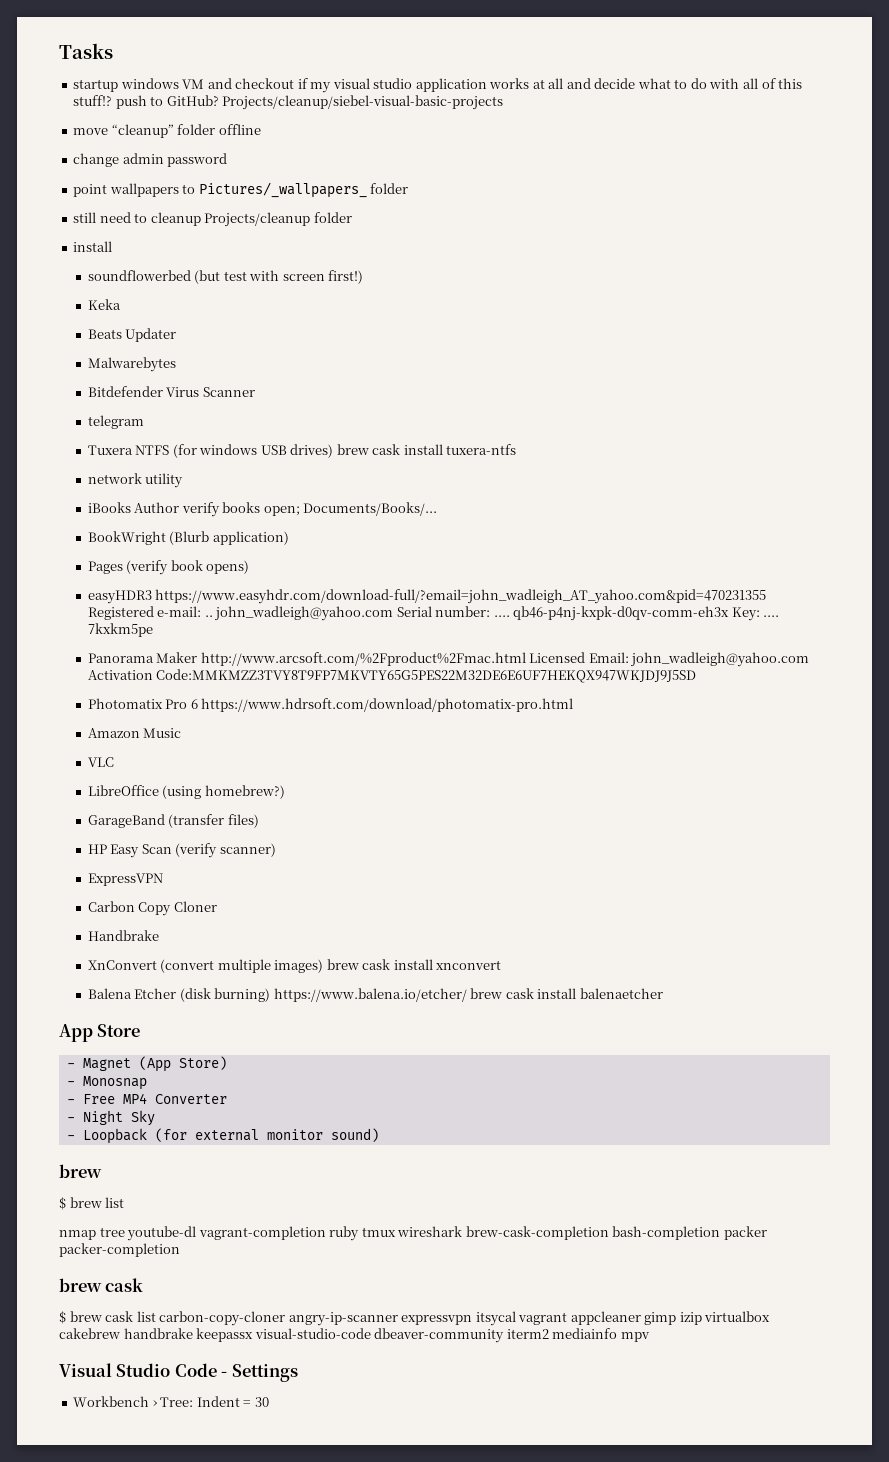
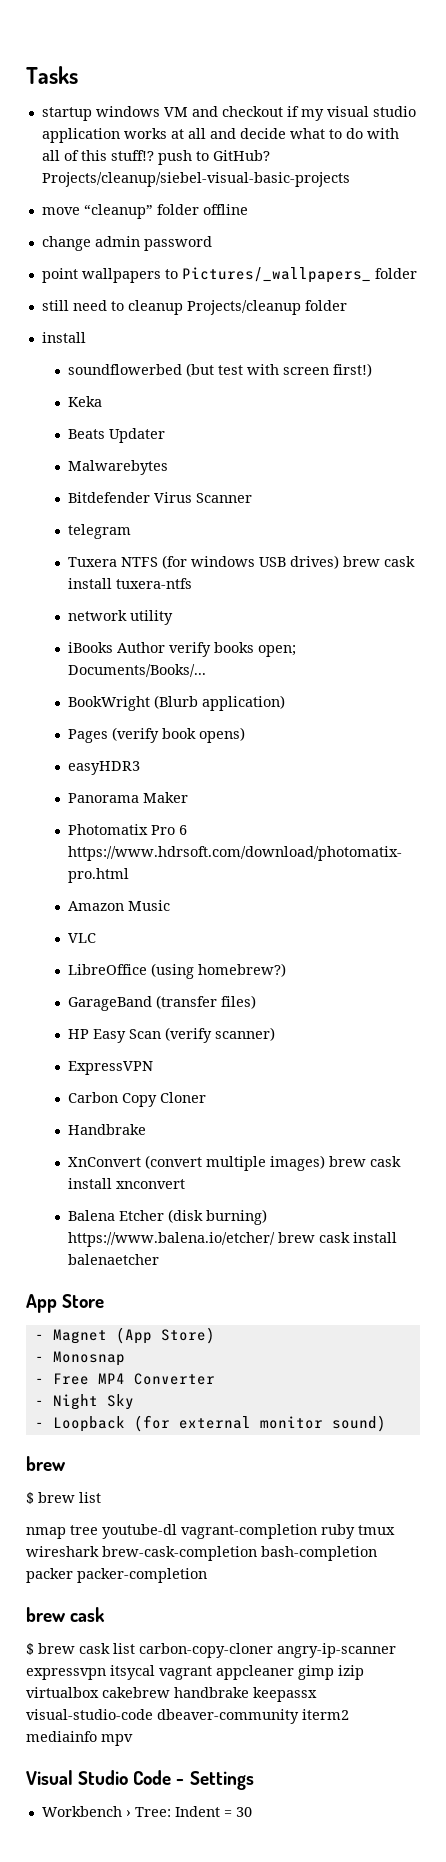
- easyHDR3 https://www.easyhdr.com/download-full/?email=john_wadleigh_AT_yahoo.com&pid=470231355 Registered e-mail: .. john_wadleigh@yahoo.com Serial number: .... qb46-p4nj-kxpk-d0qv-comm-eh3x Key: .... 7kxkm5pe
- Panorama Maker http://www.arcsoft.com/%2Fproduct%2Fmac.html Licensed Email: john_wadleigh@yahoo.com Activation Code:MMKMZZ3TVY8T9FP7MKVTY65G5PES22M32DE6E6UF7HEKQX947WKJDJ9J5SD
+ easyHDR3
+ Panorama Maker

